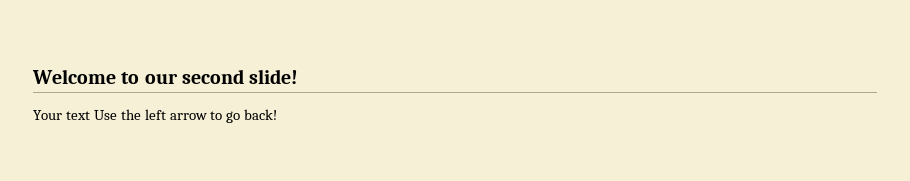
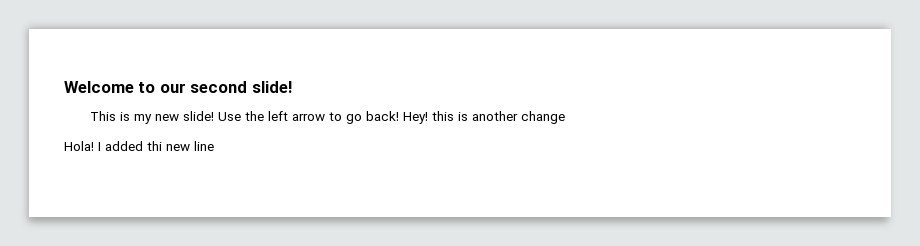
- Your text Use the left arrow to go back!
+ This is my new slide! Use the left arrow to go back!
+ Hey! this is another change
+ Hola! I added thi new line

